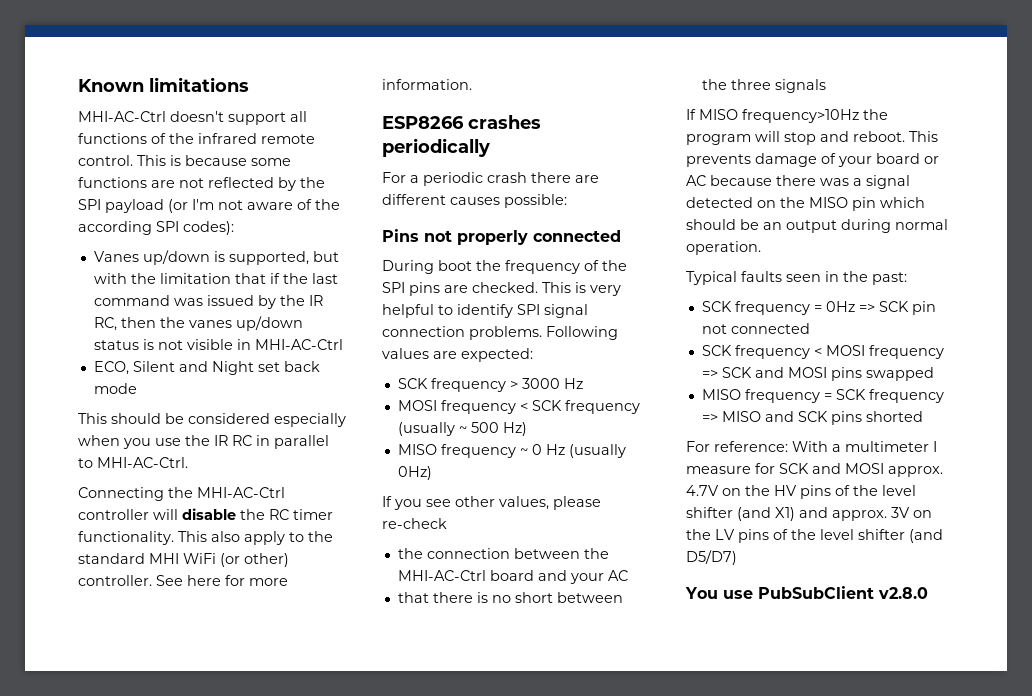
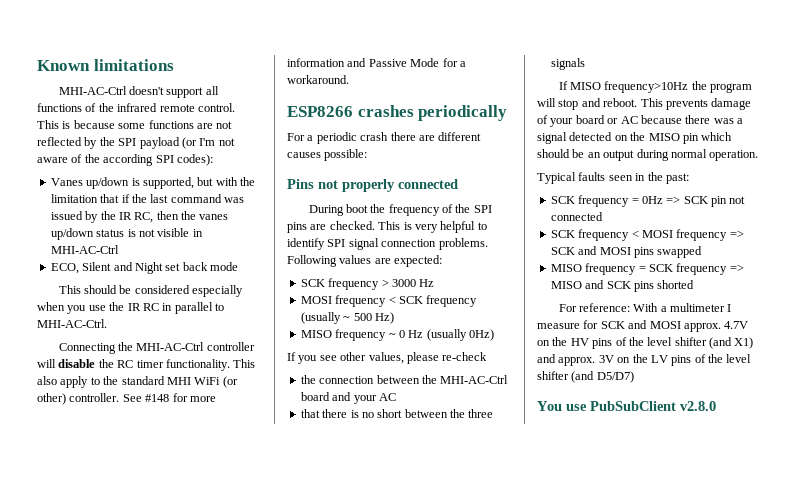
- See here for more information.
+ See #148 for more information and Passive Mode for a workaround.

